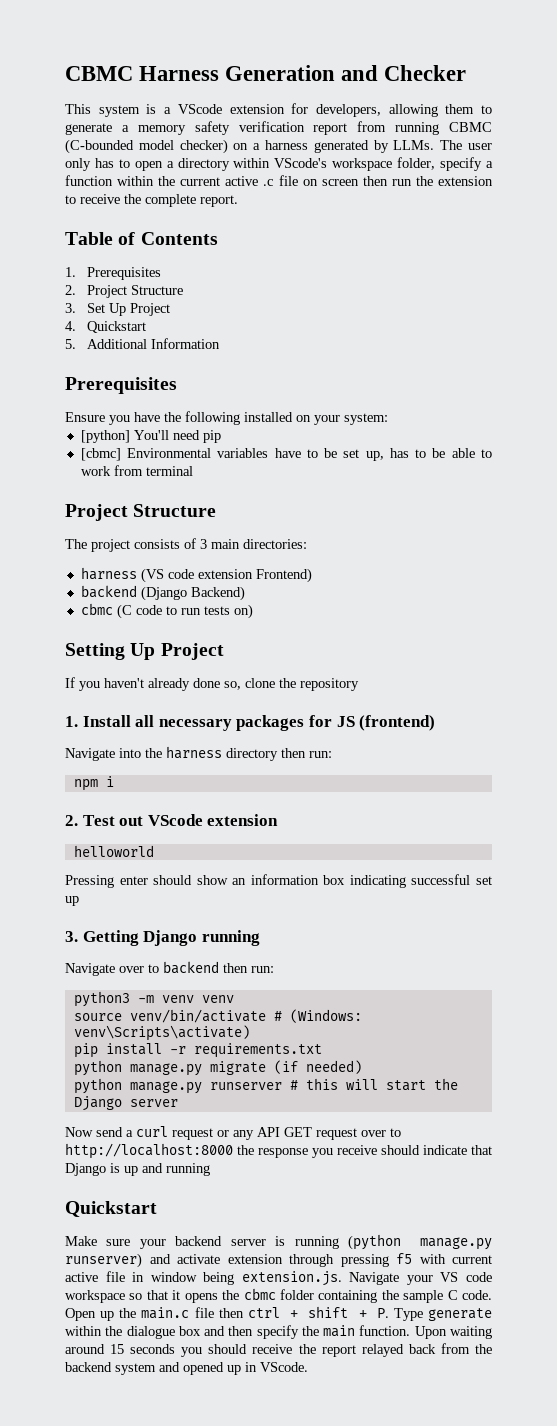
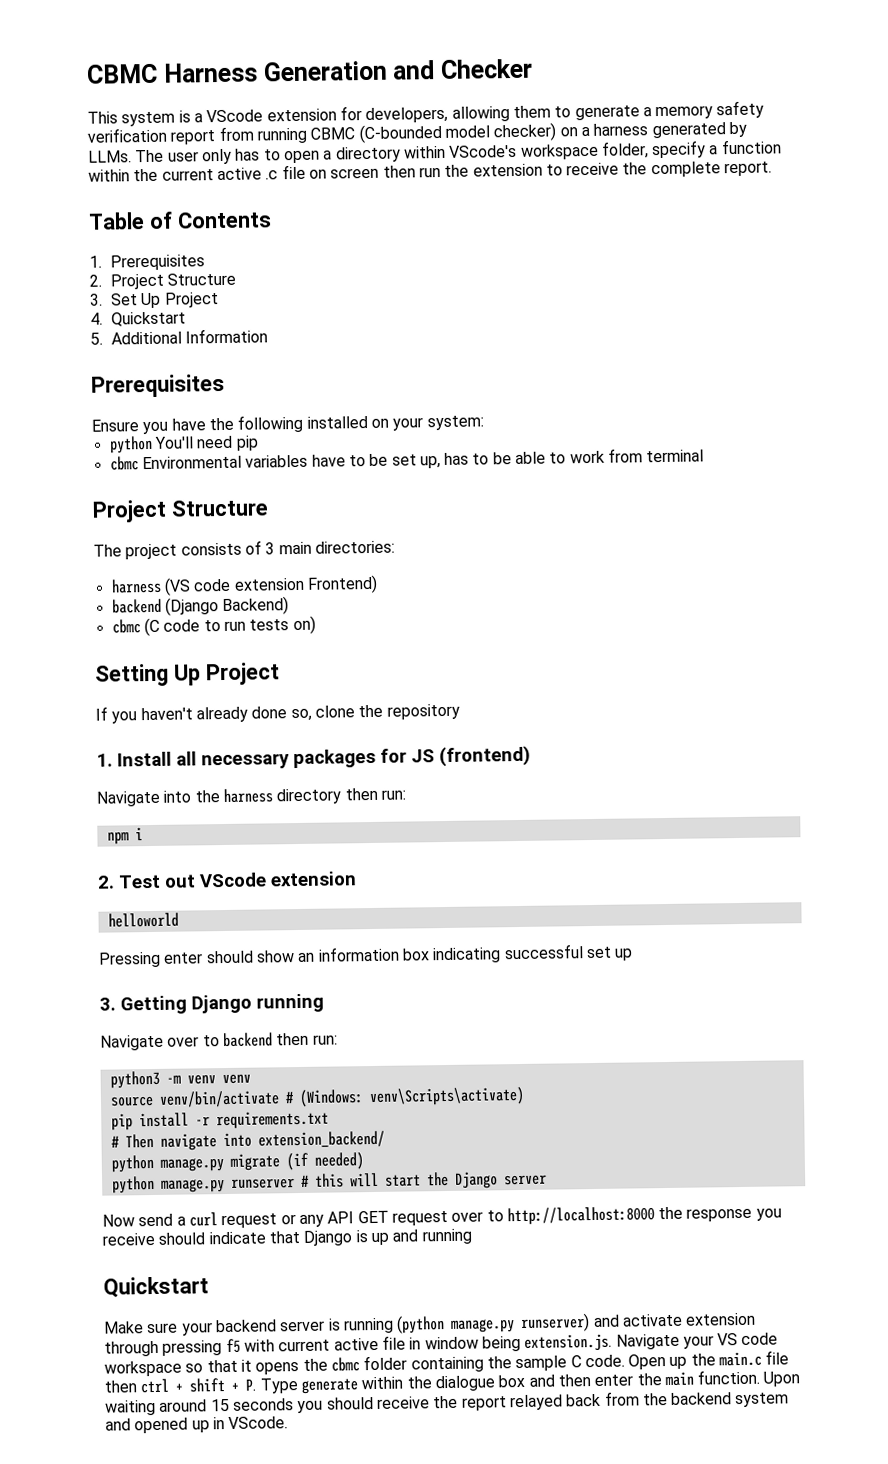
- [python] You'll need pip
+ python You'll need pip
- [cbmc] Environmental variables have to be set up, has to be able to work from terminal
+ cbmc Environmental variables have to be set up, has to be able to work from terminal
+ # Then navigate into extension_backend/
- Open up the main.c file then ctrl + shift + P. Type generate within the dialogue box and then specify the main function.
+ Open up the main.c file then ctrl + shift + P. Type generate within the dialogue box and then enter the main function.

